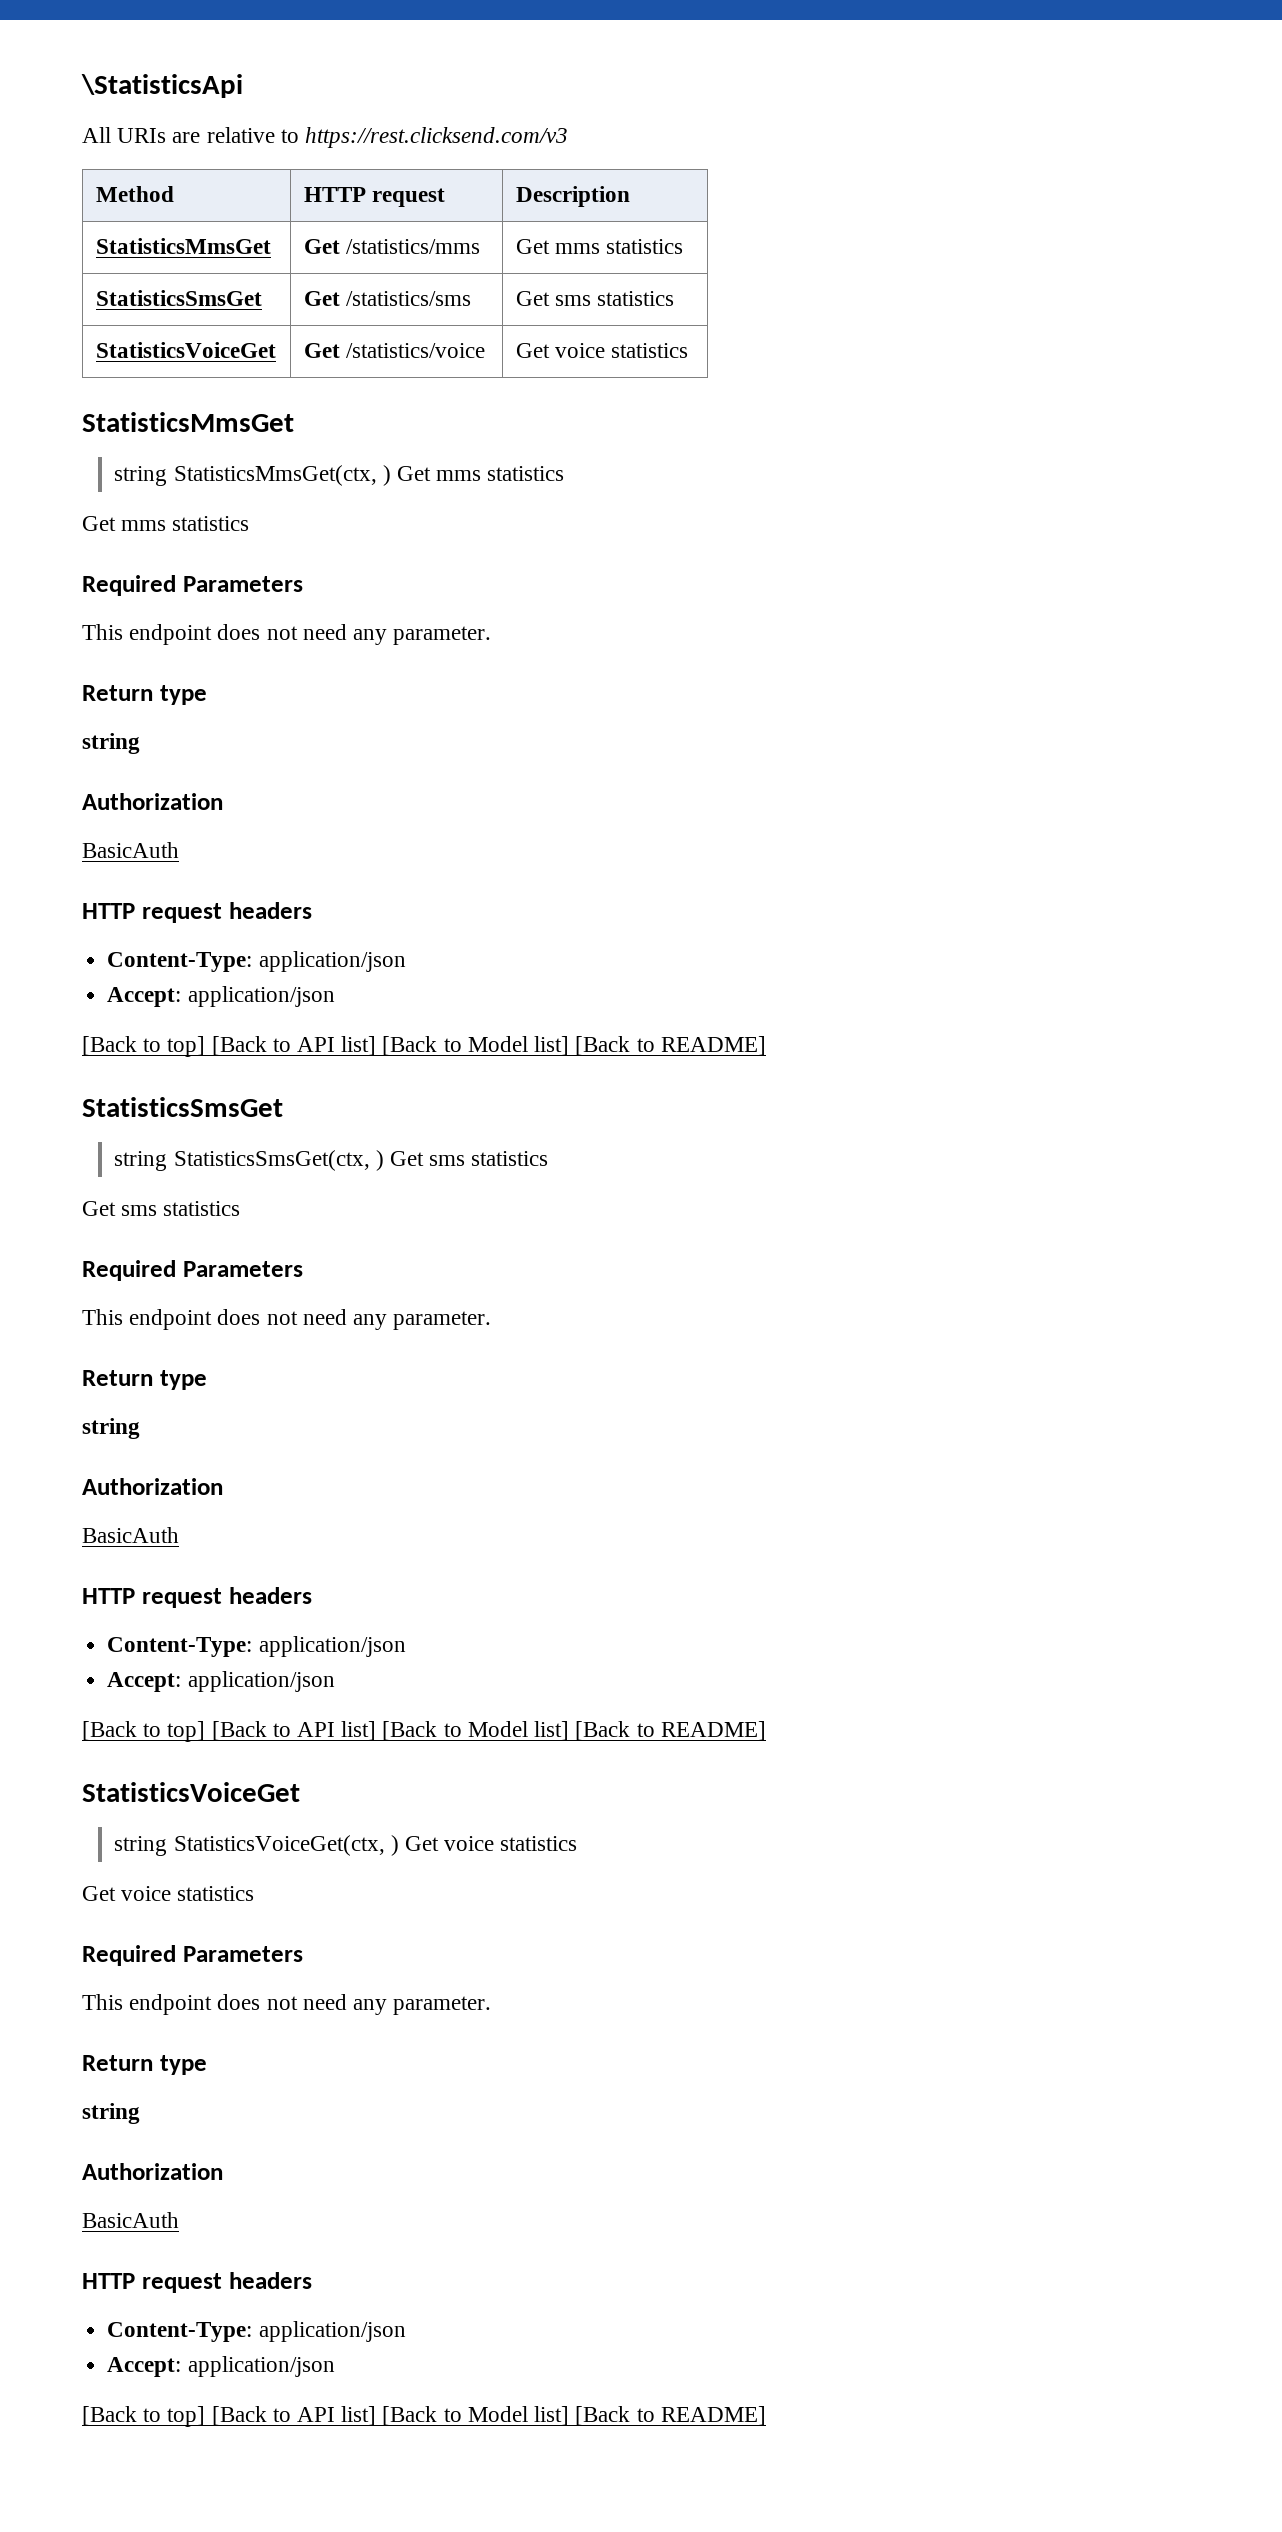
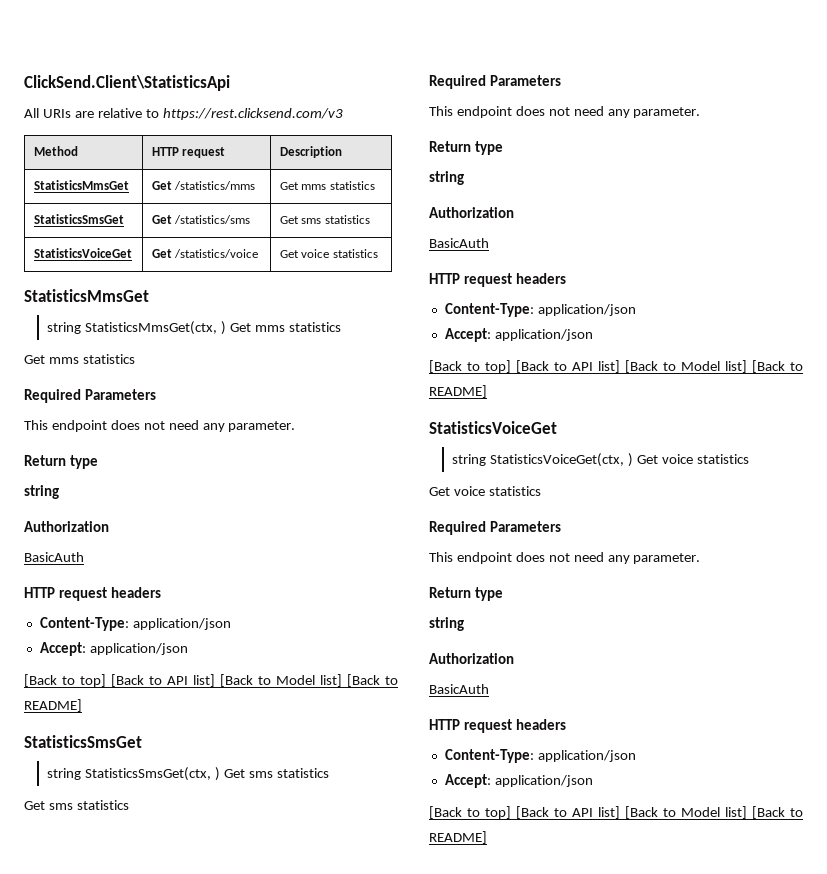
- \StatisticsApi
+ ClickSend.Client\StatisticsApi

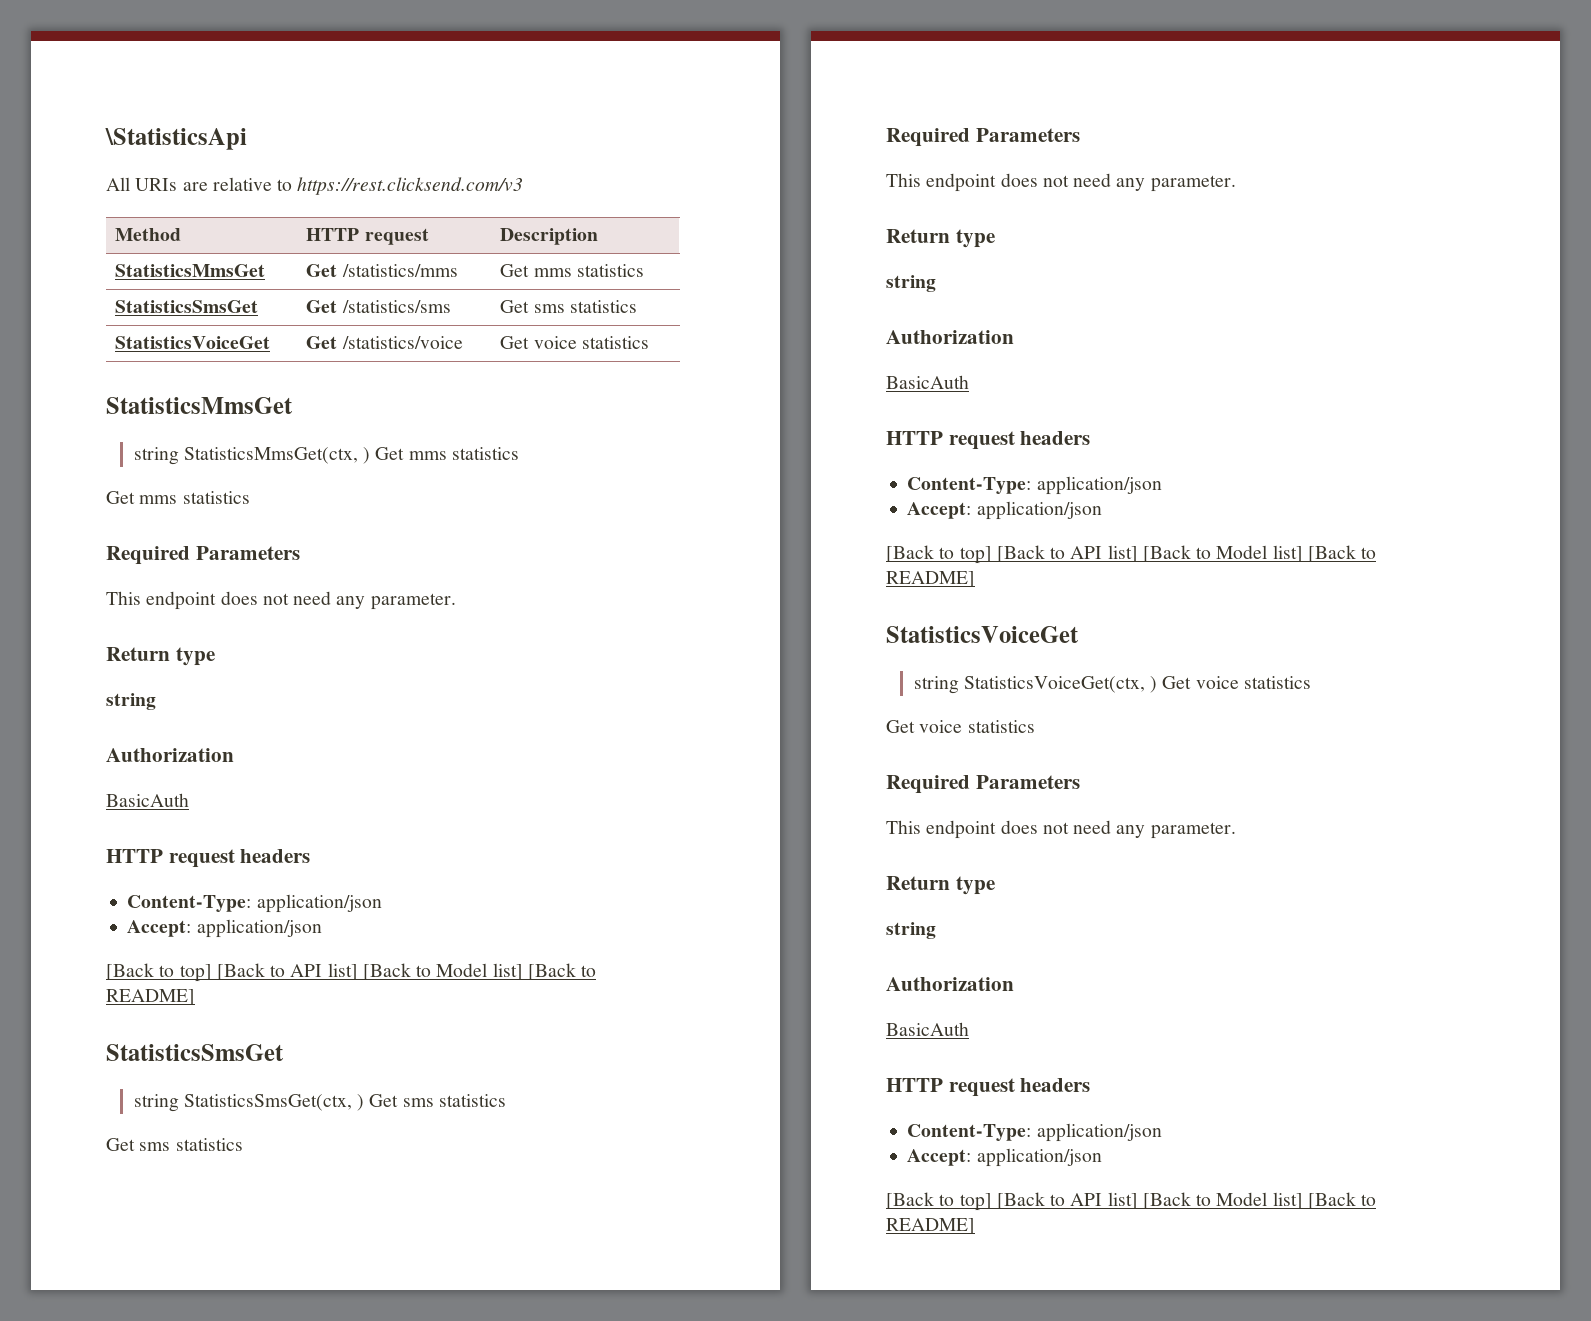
- ClickSend.Client\StatisticsApi
+ \StatisticsApi

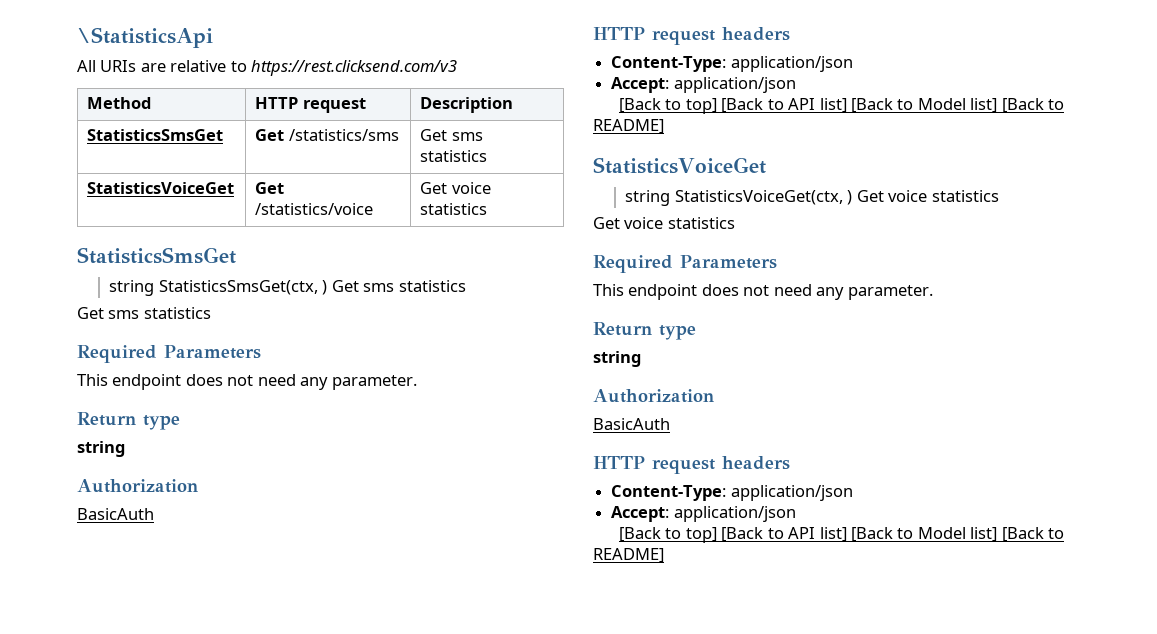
- StatisticsMmsGet | Get /statistics/mms | Get mms statistics
  StatisticsVoiceGet | Get /statistics/voice | Get voice statistics
- StatisticsMmsGet
- string StatisticsMmsGet(ctx, ) Get mms statistics
- Get mms statistics
- Required Parameters
- This endpoint does not need any parameter.
- Return type
- string
- Authorization
- BasicAuth
- HTTP request headers
- Content-Type: application/json
- Accept: application/json
- [Back to top] [Back to API list] [Back to Model list] [Back to README]

